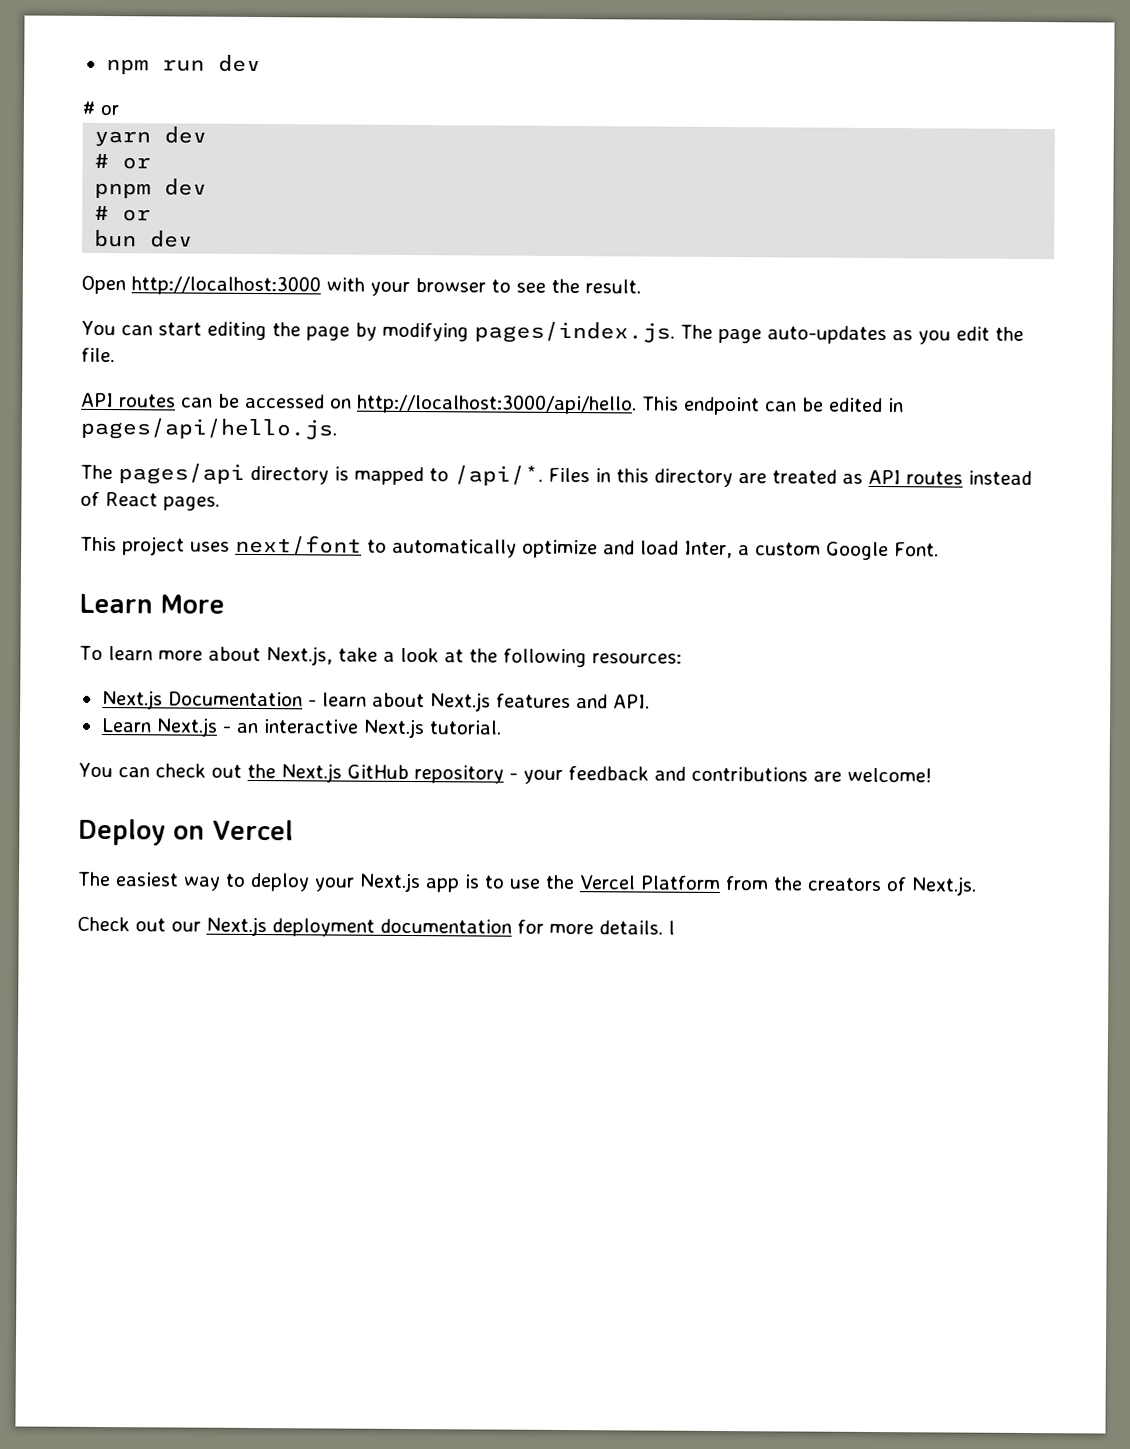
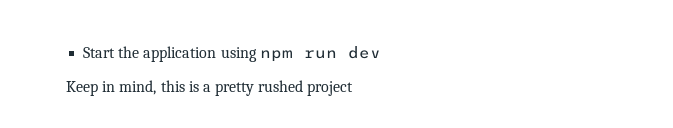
- npm run dev
- # or
- yarn dev
- # or
- pnpm dev
- # or
- bun dev
- Open http://localhost:3000 with your browser to see the result.
- You can start editing the page by modifying pages/index.js. The page auto-updates as you edit the file.
- API routes can be accessed on http://localhost:3000/api/hello. This endpoint can be edited in pages/api/hello.js.
- The pages/api directory is mapped to /api/*. Files in this directory are treated as API routes instead of React pages.
- This project uses next/font to automatically optimize and load Inter, a custom Google Font.
- Learn More
- To learn more about Next.js, take a look at the following resources:
- Next.js Documentation - learn about Next.js features and API.
- Learn Next.js - an interactive Next.js tutorial.
- You can check out the Next.js GitHub repository - your feedback and contributions are welcome!
- Deploy on Vercel
- The easiest way to deploy your Next.js app is to use the Vercel Platform from the creators of Next.js.
- Check out our Next.js deployment documentation for more details. l
+ Start the application using npm run dev
+ Keep in mind, this is a pretty rushed project

